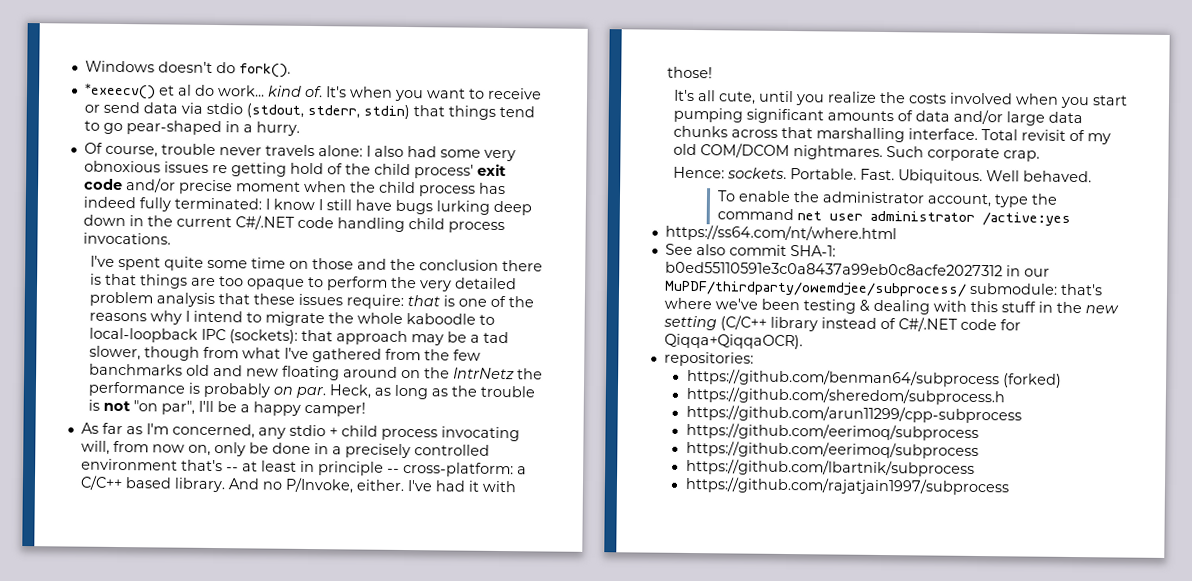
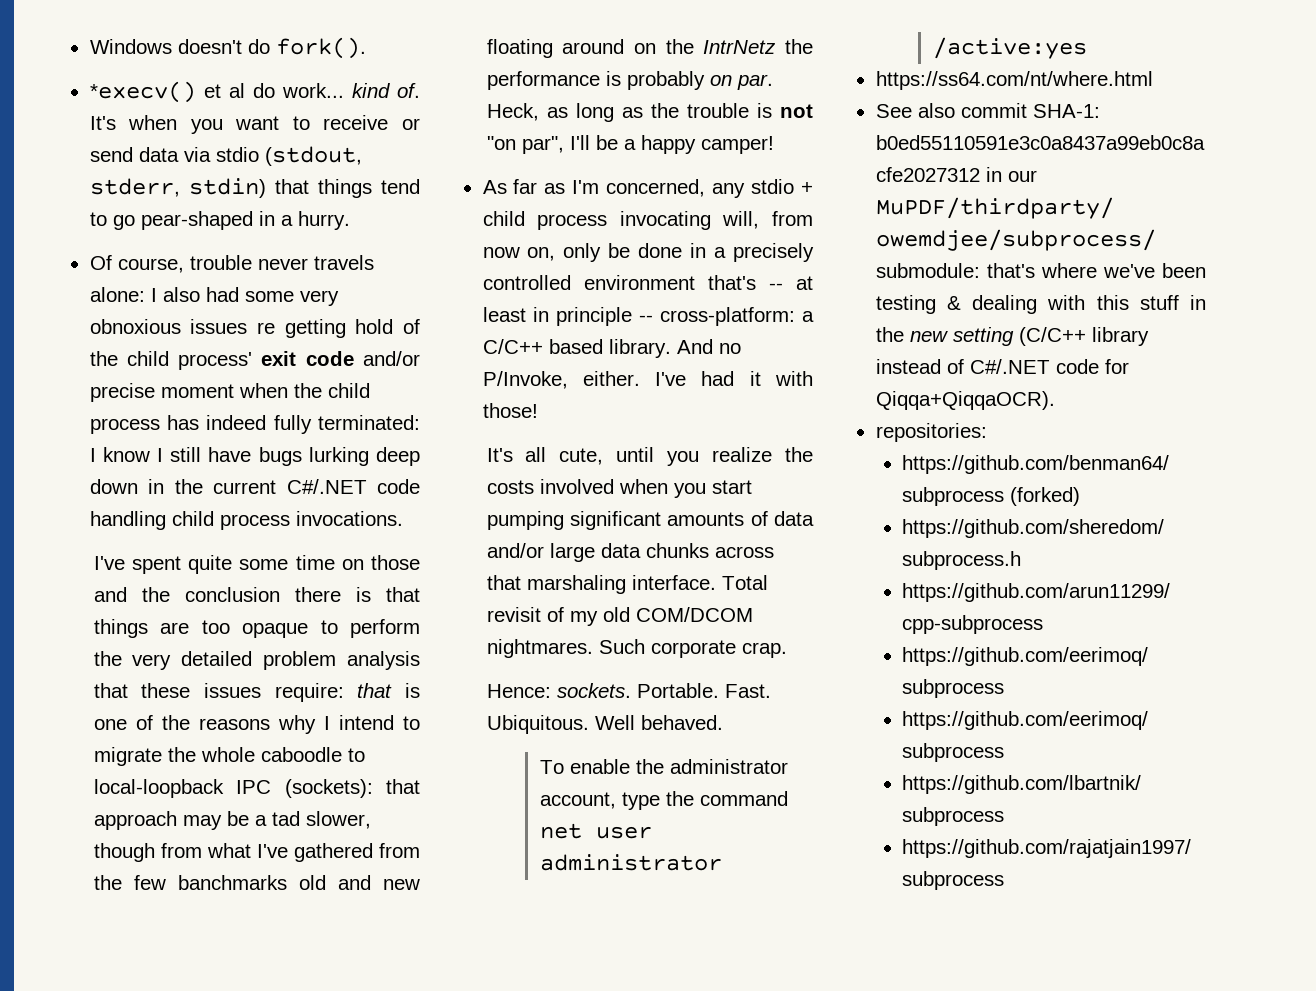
- *exeecv() et al do work... kind of.
+ *execv() et al do work... kind of.
- that is one of the reasons why I intend to migrate the whole kaboodle to local-loopback IPC (sockets):
+ that is one of the reasons why I intend to migrate the whole caboodle to local-loopback IPC (sockets):
- It's all cute, until you realize the costs involved when you start pumping significant amounts of data and/or large data chunks across that marshalling interface.
+ It's all cute, until you realize the costs involved when you start pumping significant amounts of data and/or large data chunks across that marshaling interface.

